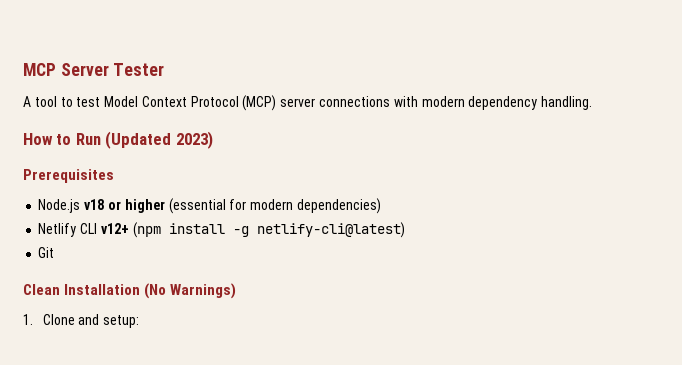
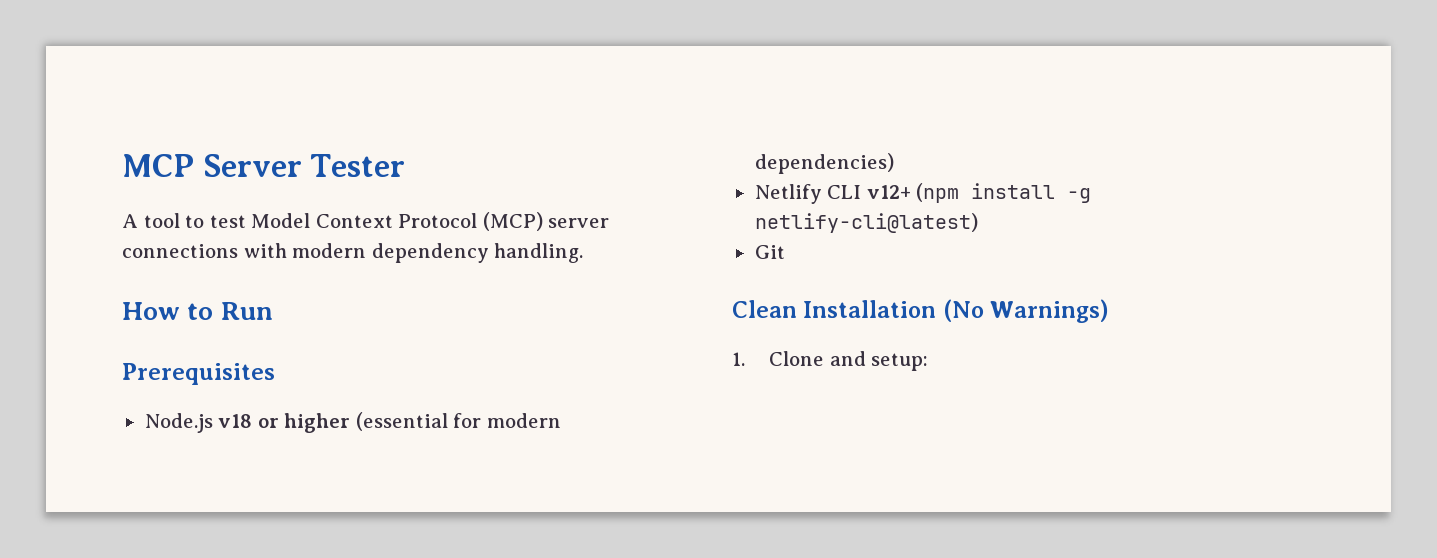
- How to Run (Updated 2023)
+ How to Run

